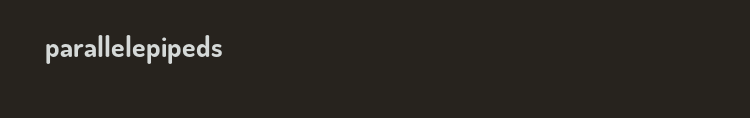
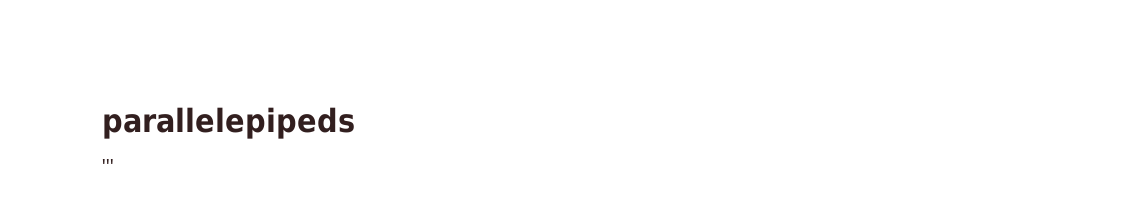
+ '''

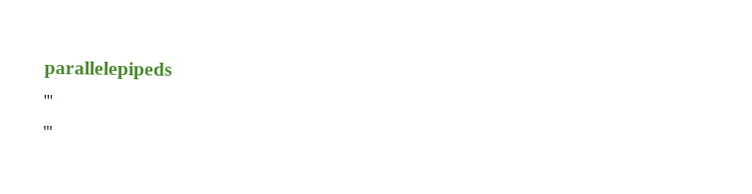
  parallelepipeds
+ '''

